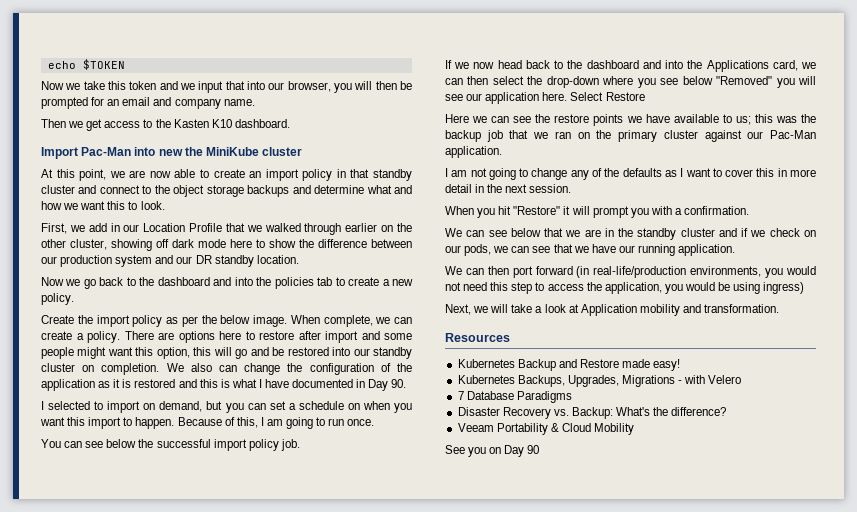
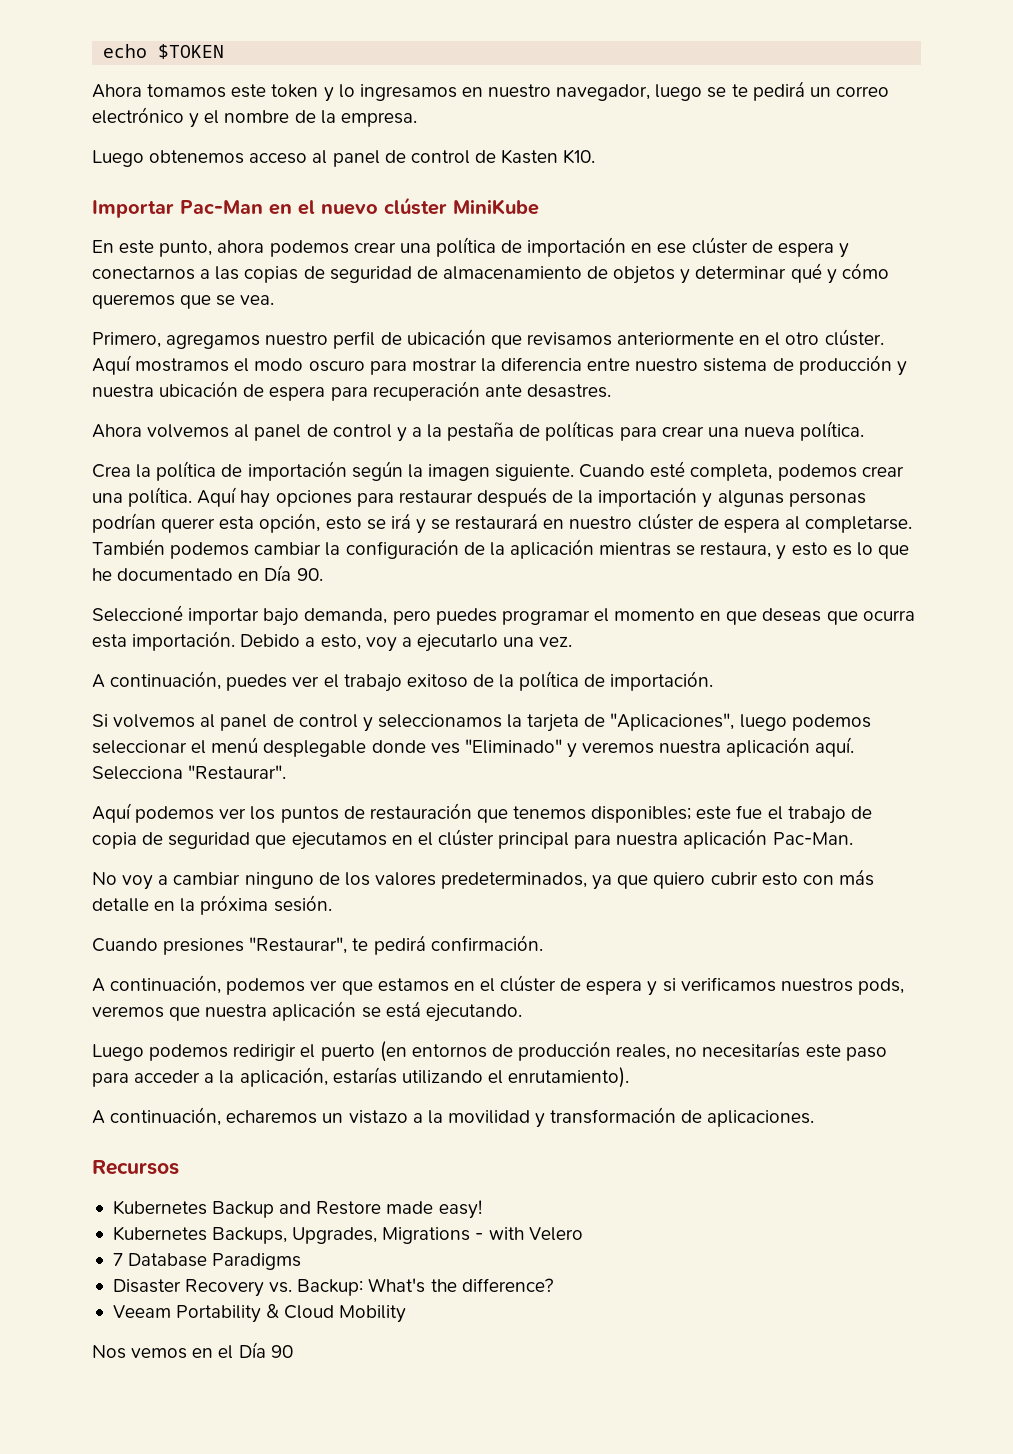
- Now we take this token and we input that into our browser, you will then be prompted for an email and company name.
- Then we get access to the Kasten K10 dashboard.
- Import Pac-Man into new the MiniKube cluster
- At this point, we are now able to create an import policy in that standby cluster and connect to the object storage backups and determine what and how we want this to look.
- First, we add in our Location Profile that we walked through earlier on the other cluster, showing off dark mode here to show the difference between our production system and our DR standby location.
- Now we go back to the dashboard and into the policies tab to create a new policy.
- Create the import policy as per the below image. When complete, we can create a policy. There are options here to restore after import and some people might want this option, this will go and be restored into our standby cluster on completion. We also can change the configuration of the application as it is restored and this is what I have documented in Day 90.
- I selected to import on demand, but you can set a schedule on when you want this import to happen. Because of this, I am going to run once.
- You can see below the successful import policy job.
- If we now head back to the dashboard and into the Applications card, we can then select the drop-down where you see below "Removed" you will see our application here. Select Restore
- Here we can see the restore points we have available to us; this was the backup job that we ran on the primary cluster against our Pac-Man application.
- I am not going to change any of the defaults as I want to cover this in more detail in the next session.
- When you hit "Restore" it will prompt you with a confirmation.
- We can see below that we are in the standby cluster and if we check on our pods, we can see that we have our running application.
- We can then port forward (in real-life/production environments, you would not need this step to access the application, you would be using ingress)
- Next, we will take a look at Application mobility and transformation.
- Resources
+ Ahora tomamos este token y lo ingresamos en nuestro navegador, luego se te pedirá un correo electrónico y el nombre de la empresa.
+ Luego obtenemos acceso al panel de control de Kasten K10.
+ Importar Pac-Man en el nuevo clúster MiniKube
+ En este punto, ahora podemos crear una política de importación en ese clúster de espera y conectarnos a las copias de seguridad de almacenamiento de objetos y determinar qué y cómo queremos que se vea.
+ Primero, agregamos nuestro perfil de ubicación que revisamos anteriormente en el otro clúster. Aquí mostramos el modo oscuro para mostrar la diferencia entre nuestro sistema de producción y nuestra ubicación de espera para recuperación ante desastres.
+ Ahora volvemos al panel de control y a la pestaña de políticas para crear una nueva política.
+ Crea la política de importación según la imagen siguiente. Cuando esté completa, podemos crear una política. Aquí hay opciones para restaurar después de la importación y algunas personas podrían querer esta opción, esto se irá y se restaurará en nuestro clúster de espera al completarse. También podemos cambiar la configuración de la aplicación mientras se restaura, y esto es lo que he documentado en Día 90.
+ Seleccioné importar bajo demanda, pero puedes programar el momento en que deseas que ocurra esta importación. Debido a esto, voy a ejecutarlo una vez.
+ A continuación, puedes ver el trabajo exitoso de la política de importación.
+ Si volvemos al panel de control y seleccionamos la tarjeta de "Aplicaciones", luego podemos seleccionar el menú desplegable donde ves "Eliminado" y veremos nuestra aplicación aquí. Selecciona "Restaurar".
+ Aquí podemos ver los puntos de restauración que tenemos disponibles; este fue el trabajo de copia de seguridad que ejecutamos en el clúster principal para nuestra aplicación Pac-Man.
+ No voy a cambiar ninguno de los valores predeterminados, ya que quiero cubrir esto con más detalle en la próxima sesión.
+ Cuando presiones "Restaurar", te pedirá confirmación.
+ A continuación, podemos ver que estamos en el clúster de espera y si verificamos nuestros pods, veremos que nuestra aplicación se está ejecutando.
+ Luego podemos redirigir el puerto (en entornos de producción reales, no necesitarías este paso para acceder a la aplicación, estarías utilizando el enrutamiento).
+ A continuación, echaremos un vistazo a la movilidad y transformación de aplicaciones.
+ Recursos
- See you on Day 90
+ Nos vemos en el Día 90

